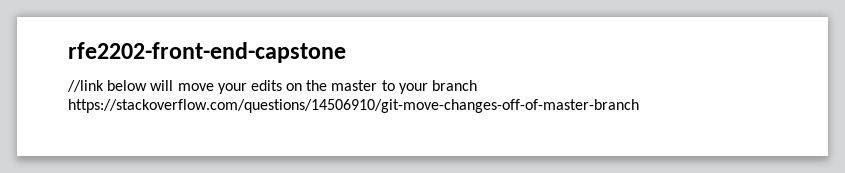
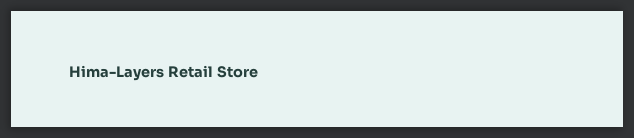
- rfe2202-front-end-capstone
- //link below will move your edits on the master to your branch https://stackoverflow.com/questions/14506910/git-move-changes-off-of-master-branch
+ Hima-Layers Retail Store

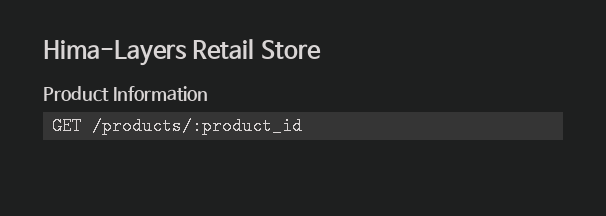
+ Product Information
+ GET /products/:product_id

